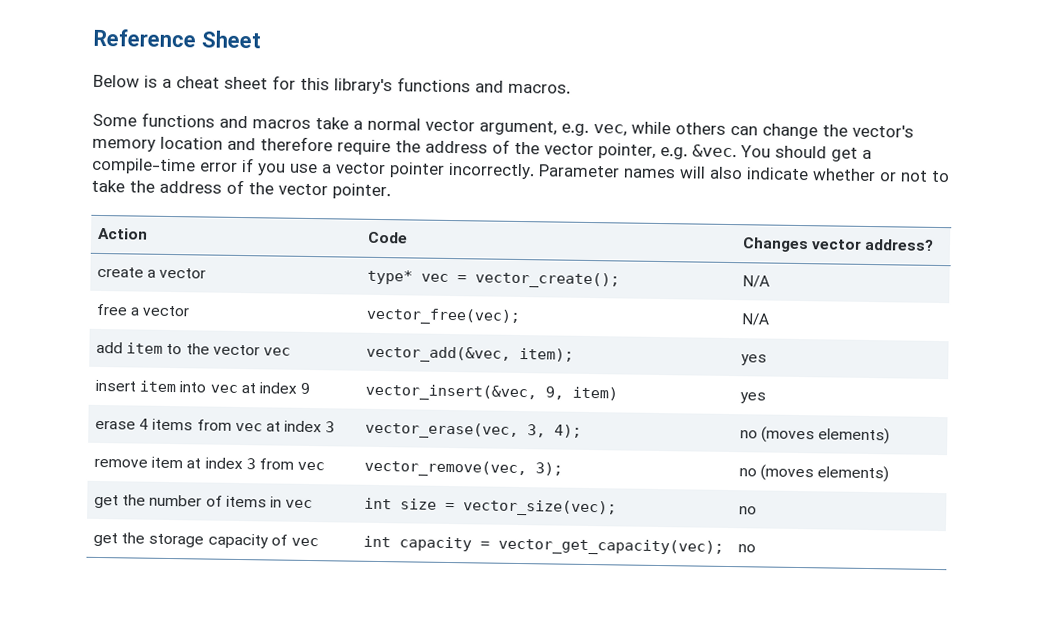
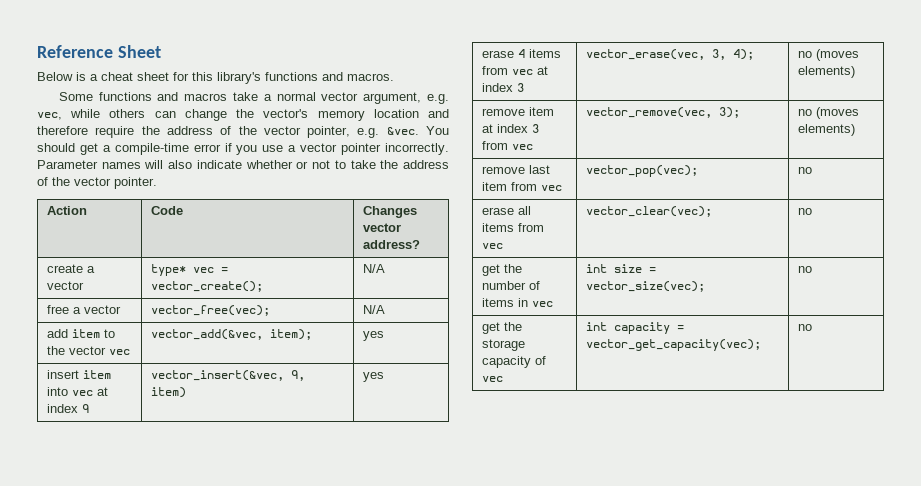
+ remove last item from vec | vector_pop(vec); | no
+ erase all items from vec | vector_clear(vec); | no

